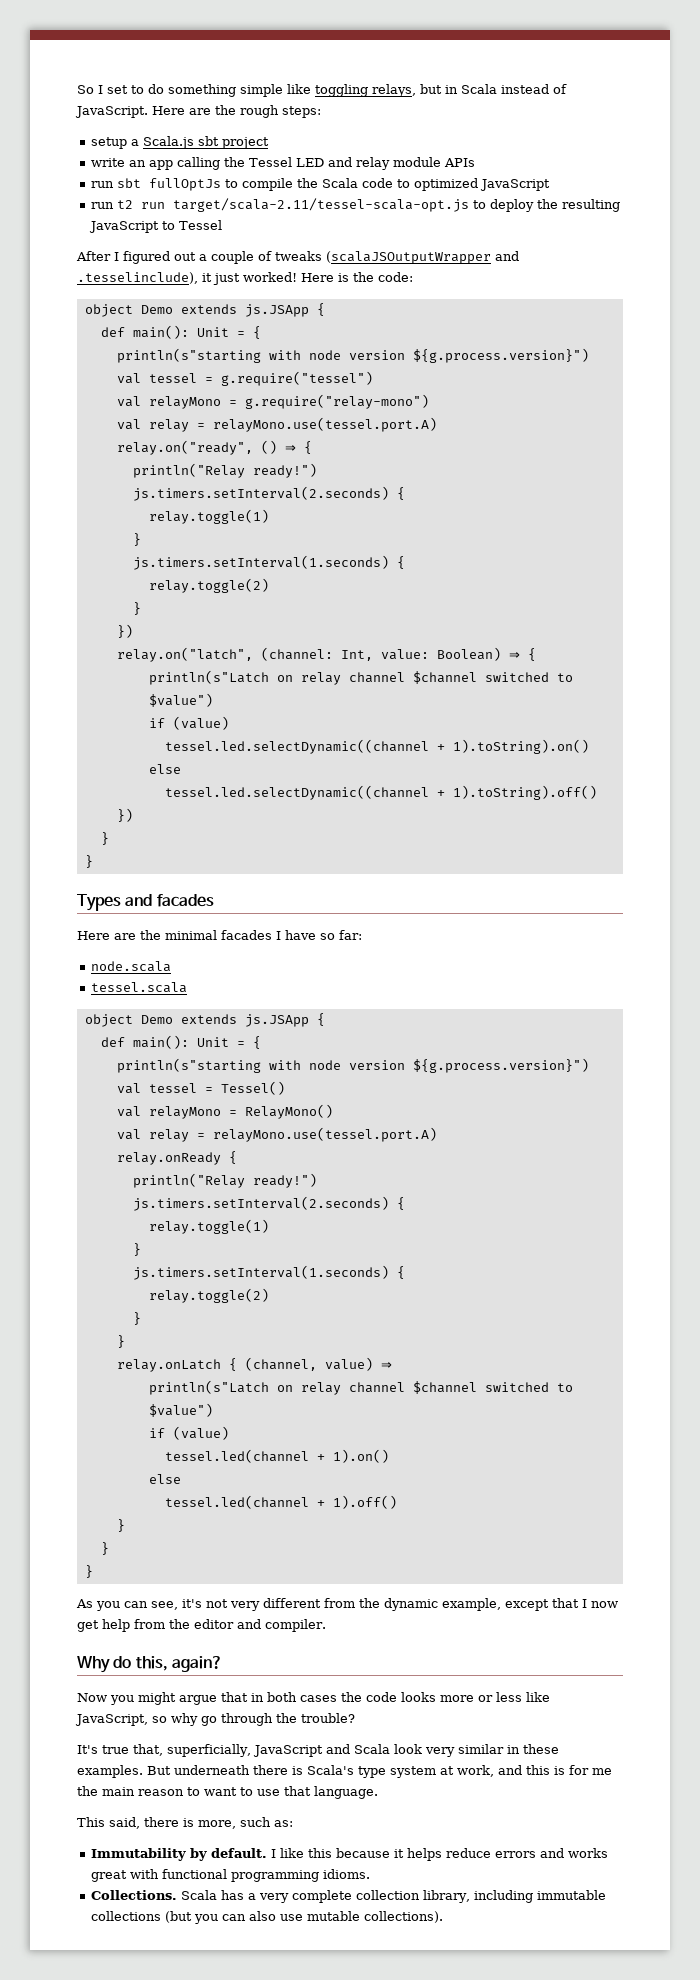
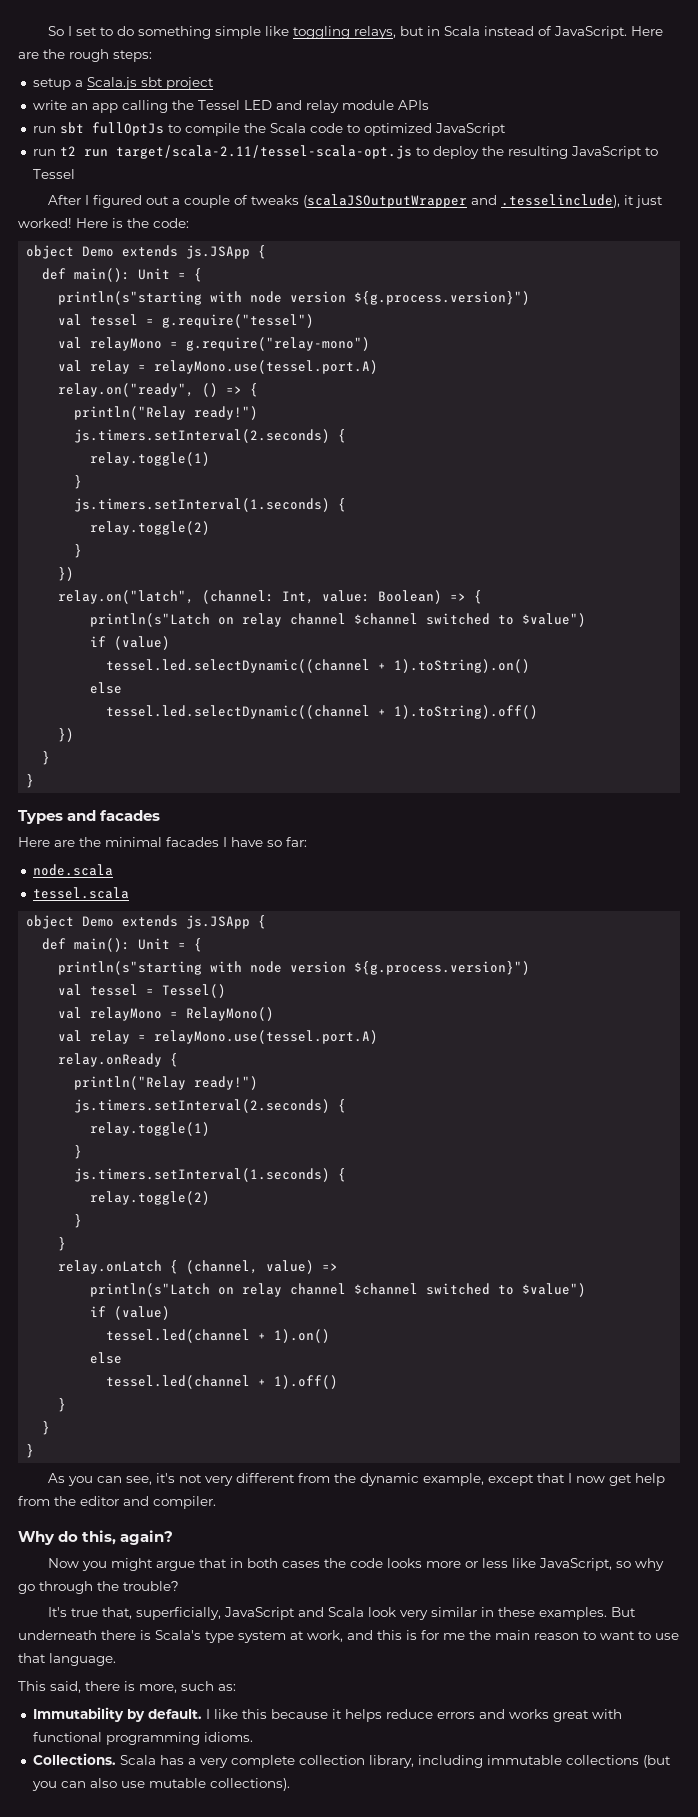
- relay.on("ready", () ⇒ {
+ relay.on("ready", () => {
- relay.on("latch", (channel: Int, value: Boolean) ⇒ {
+ relay.on("latch", (channel: Int, value: Boolean) => {
- relay.onLatch { (channel, value) ⇒
+ relay.onLatch { (channel, value) =>

